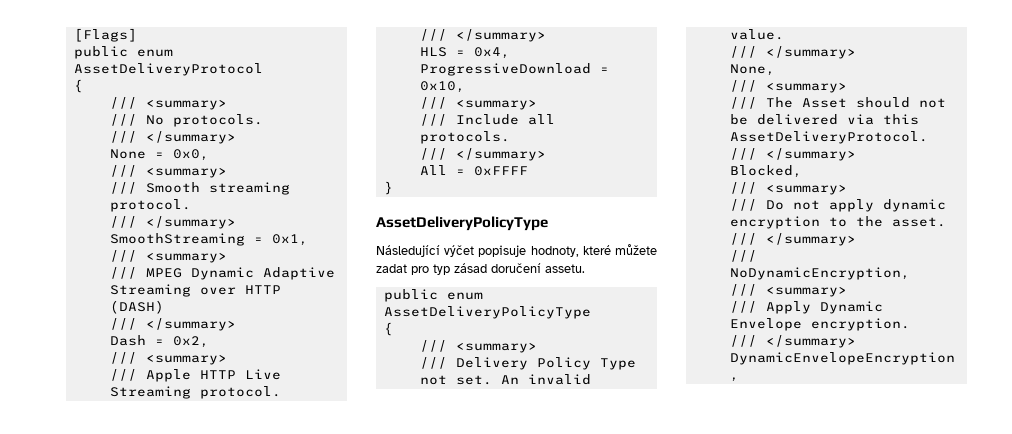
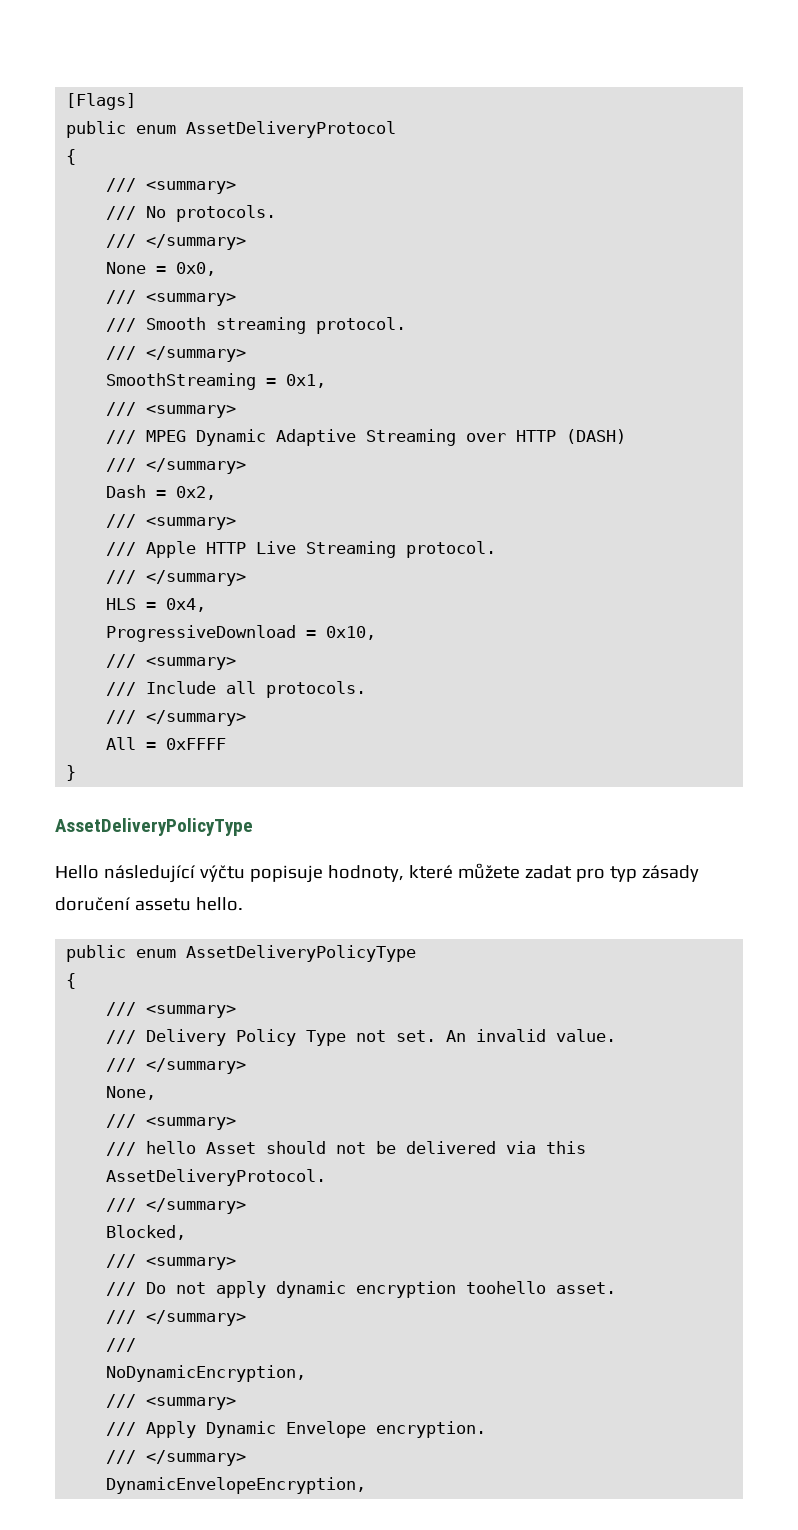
- Následující výčet popisuje hodnoty, které můžete zadat pro typ zásad doručení assetu.
+ Hello následující výčtu popisuje hodnoty, které můžete zadat pro typ zásady doručení assetu hello.
- /// The Asset should not be delivered via this AssetDeliveryProtocol.
+ /// hello Asset should not be delivered via this AssetDeliveryProtocol.
- /// Do not apply dynamic encryption to the asset.
+ /// Do not apply dynamic encryption toohello asset.

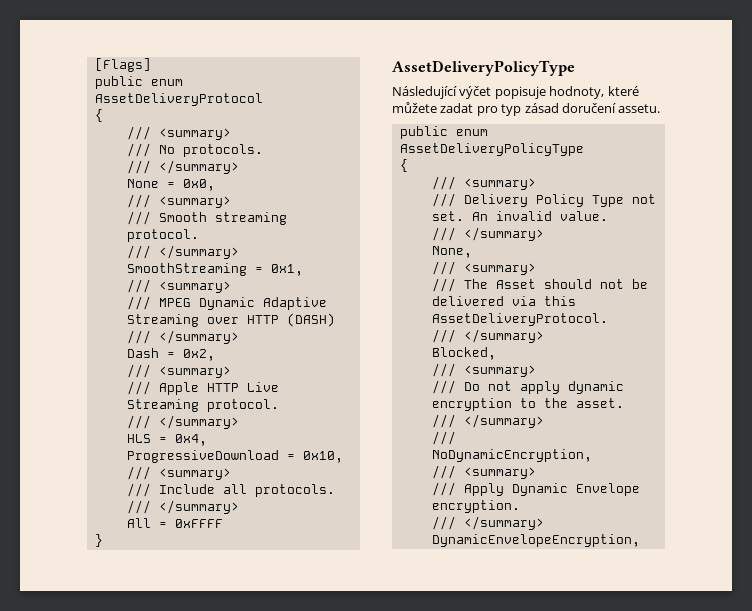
- Hello následující výčtu popisuje hodnoty, které můžete zadat pro typ zásady doručení assetu hello.
+ Následující výčet popisuje hodnoty, které můžete zadat pro typ zásad doručení assetu.
- /// hello Asset should not be delivered via this AssetDeliveryProtocol.
+ /// The Asset should not be delivered via this AssetDeliveryProtocol.
- /// Do not apply dynamic encryption toohello asset.
+ /// Do not apply dynamic encryption to the asset.

